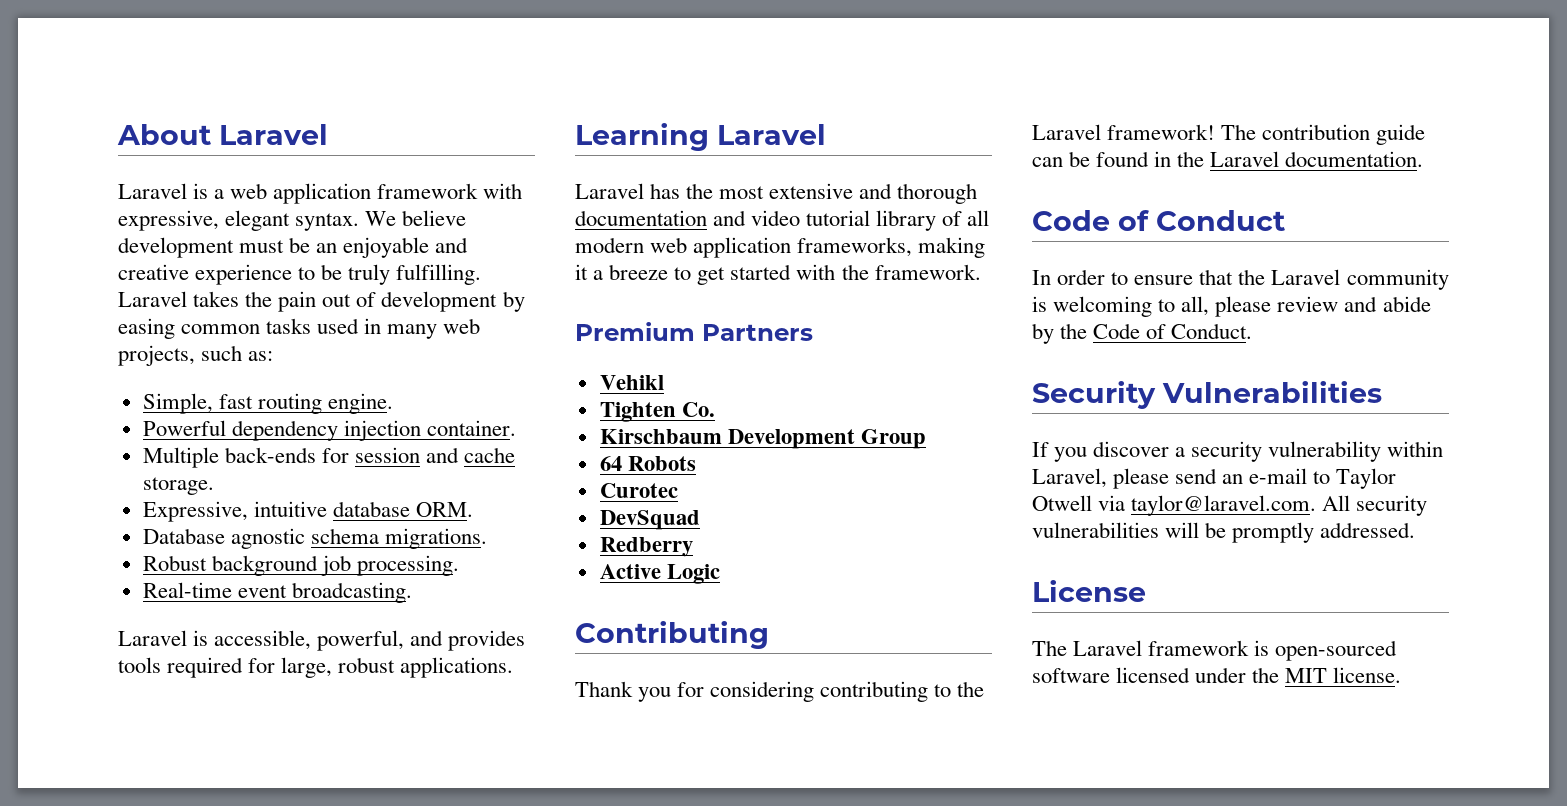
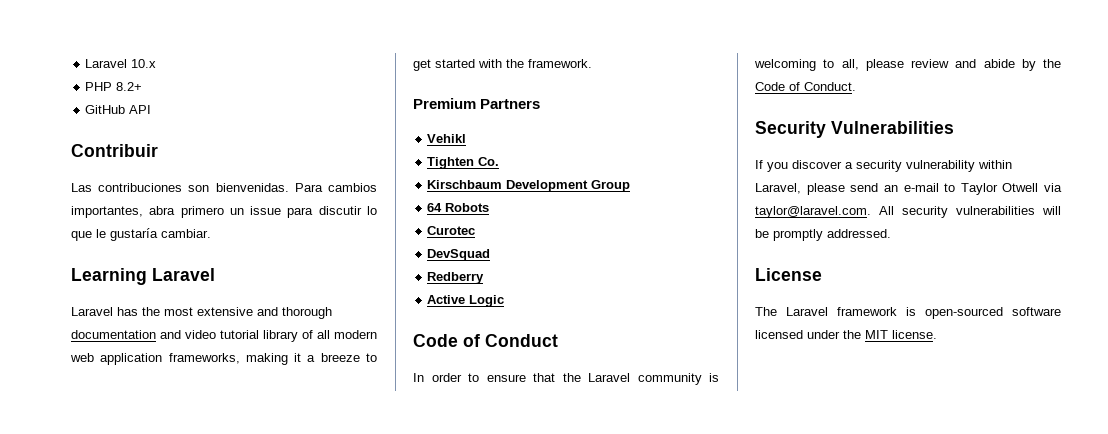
- About Laravel
- Laravel is a web application framework with expressive, elegant syntax. We believe development must be an enjoyable and creative experience to be truly fulfilling. Laravel takes the pain out of development by easing common tasks used in many web projects, such as:
- Simple, fast routing engine.
- Powerful dependency injection container.
- Multiple back-ends for session and cache storage.
- Expressive, intuitive database ORM.
- Database agnostic schema migrations.
- Robust background job processing.
- Real-time event broadcasting.
- Laravel is accessible, powerful, and provides tools required for large, robust applications.
+ Laravel 10.x
+ PHP 8.2+
+ GitHub API
+ Contribuir
+ Las contribuciones son bienvenidas. Para cambios importantes, abra primero un issue para discutir lo que le gustaría cambiar.
- Contributing
- Thank you for considering contributing to the Laravel framework! The contribution guide can be found in the Laravel documentation.

